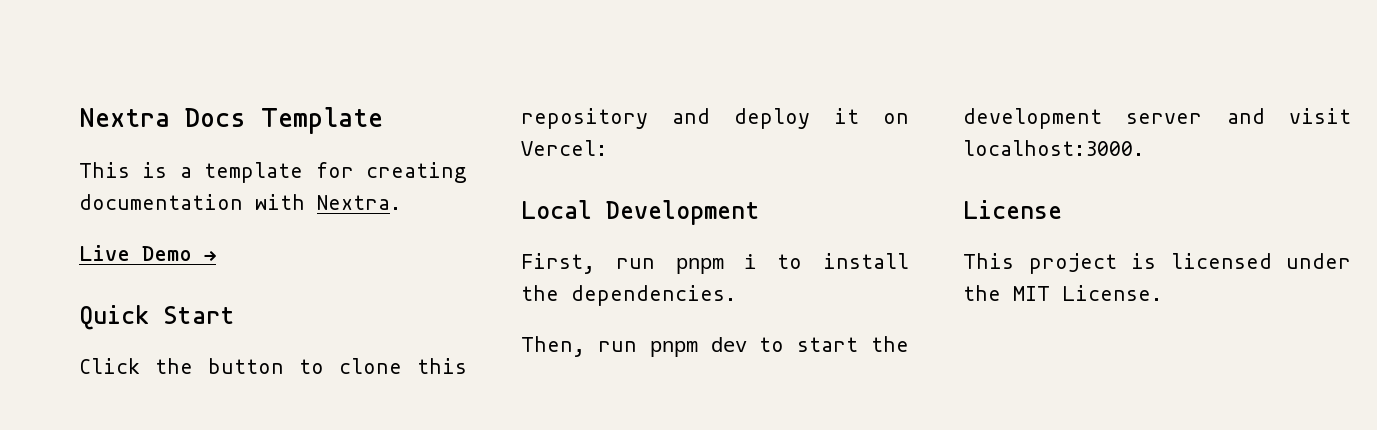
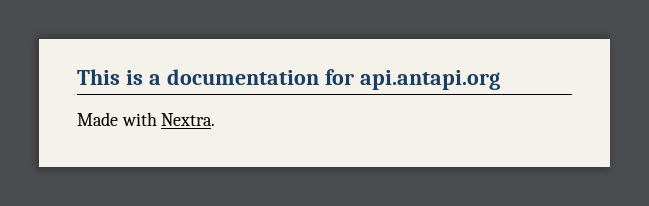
- Nextra Docs Template
- This is a template for creating documentation with Nextra.
- Live Demo →
- Quick Start
- Click the button to clone this repository and deploy it on Vercel:
- Local Development
- First, run pnpm i to install the dependencies.
- Then, run pnpm dev to start the development server and visit localhost:3000.
- License
- This project is licensed under the MIT License.
+ This is a documentation for api.antapi.org
+ Made with Nextra.

